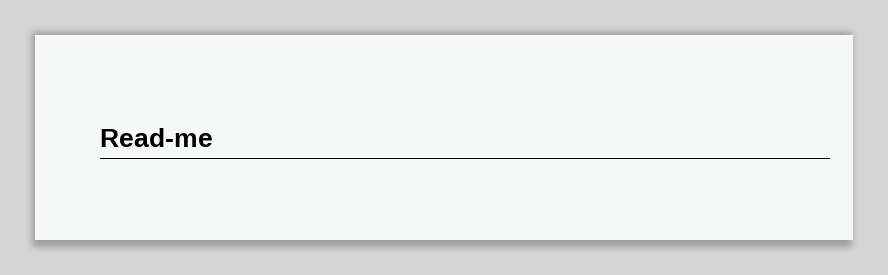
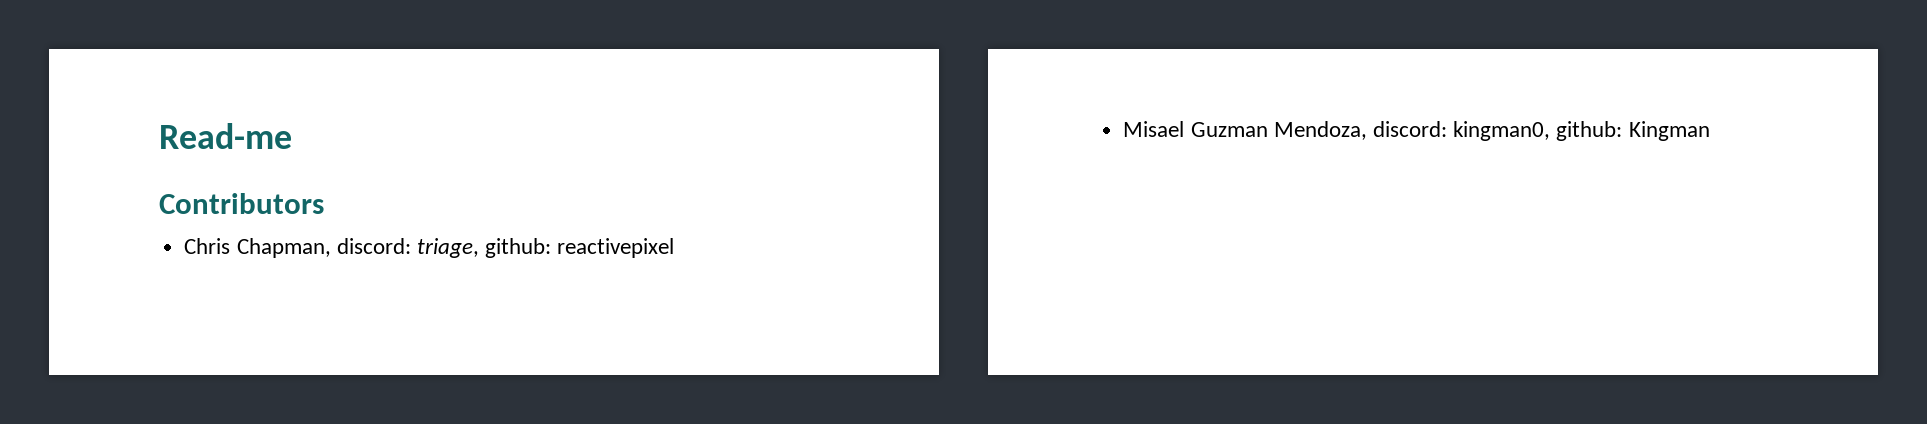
+ Contributors
+ Chris Chapman, discord: triage, github: reactivepixel
+ Misael Guzman Mendoza, discord: kingman0, github: Kingman

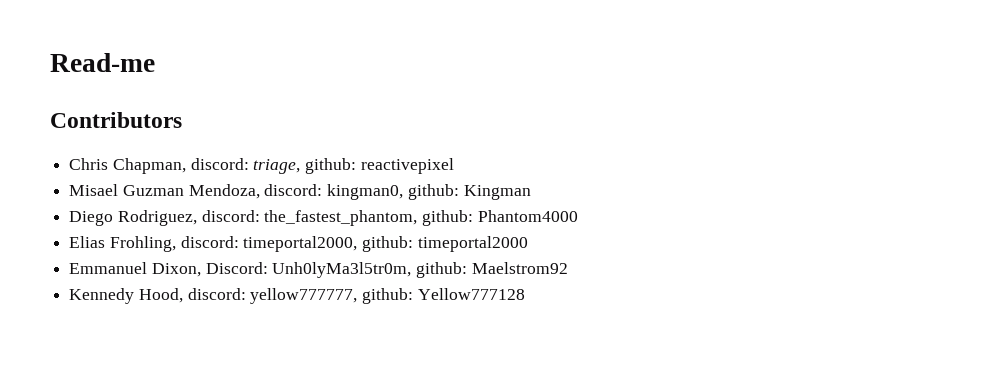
+ Diego Rodriguez, discord: the_fastest_phantom, github: Phantom4000
+ Elias Frohling, discord: timeportal2000, github: timeportal2000
+ Emmanuel Dixon, Discord: Unh0lyMa3l5tr0m, github: Maelstrom92
+ Kennedy Hood, discord: yellow777777, github: Yellow777128

